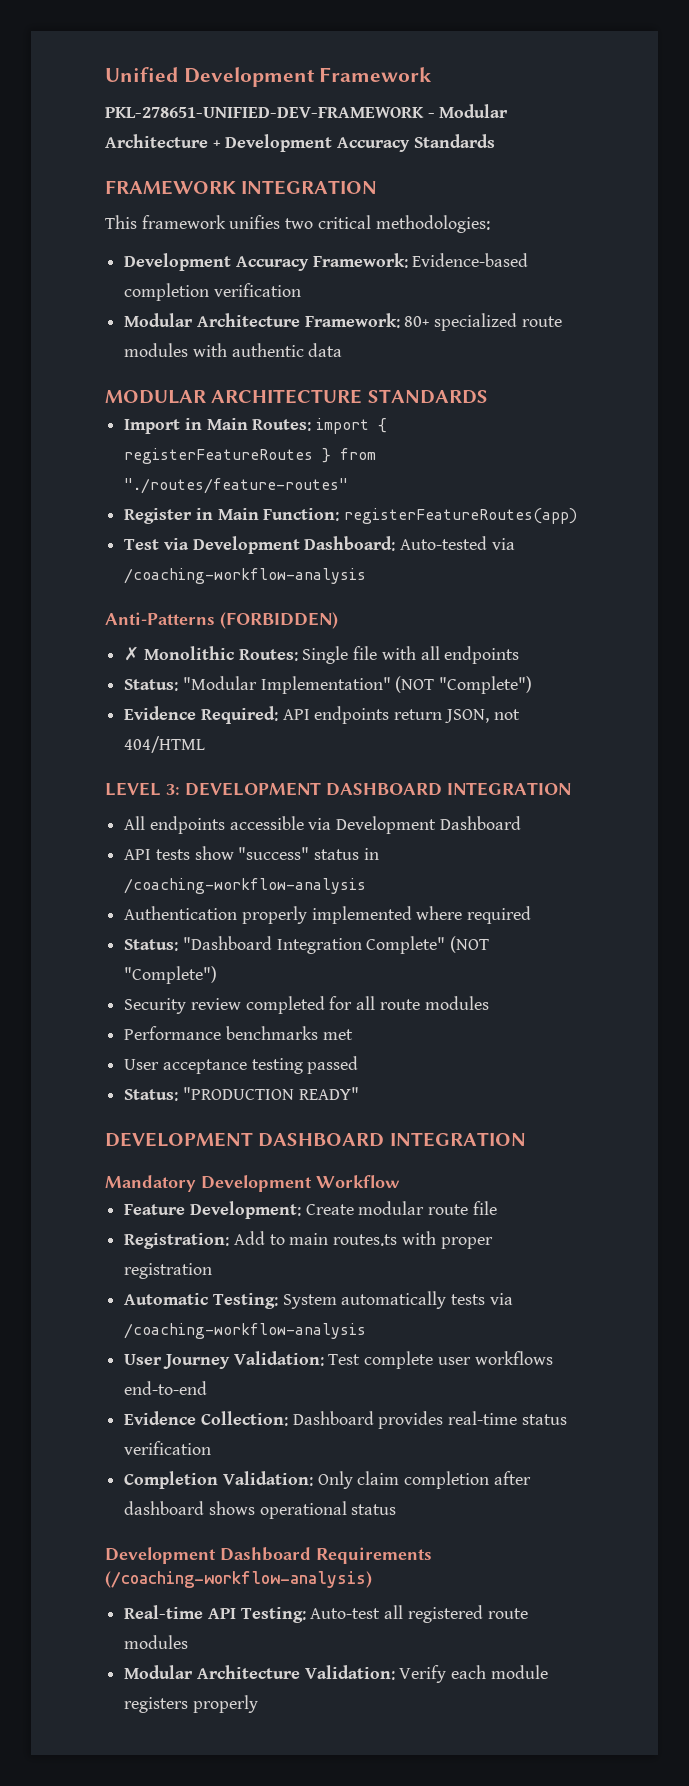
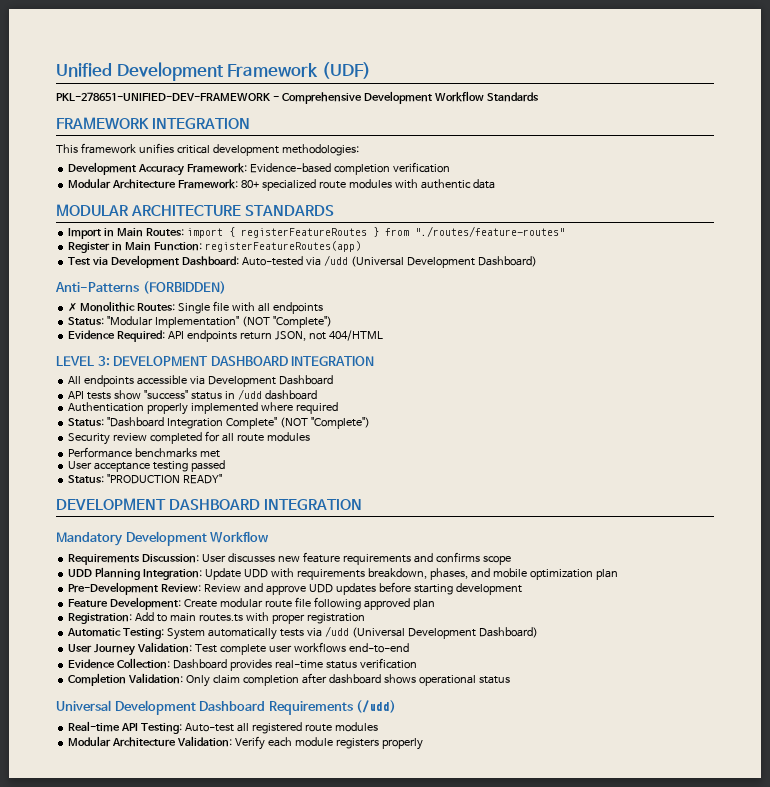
- Unified Development Framework
+ Unified Development Framework (UDF)
- PKL-278651-UNIFIED-DEV-FRAMEWORK - Modular Architecture + Development Accuracy Standards
+ PKL-278651-UNIFIED-DEV-FRAMEWORK - Comprehensive Development Workflow Standards
- This framework unifies two critical methodologies:
+ This framework unifies critical development methodologies:
- Test via Development Dashboard: Auto-tested via /coaching-workflow-analysis
+ Test via Development Dashboard: Auto-tested via /udd (Universal Development Dashboard)
- API tests show "success" status in /coaching-workflow-analysis
+ API tests show "success" status in /udd dashboard
+ Requirements Discussion: User discusses new feature requirements and confirms scope
+ UDD Planning Integration: Update UDD with requirements breakdown, phases, and mobile optimization plan
+ Pre-Development Review: Review and approve UDD updates before starting development
- Feature Development: Create modular route file
+ Feature Development: Create modular route file following approved plan
- Automatic Testing: System automatically tests via /coaching-workflow-analysis
+ Automatic Testing: System automatically tests via /udd (Universal Development Dashboard)
- Development Dashboard Requirements (/coaching-workflow-analysis)
+ Universal Development Dashboard Requirements (/udd)

